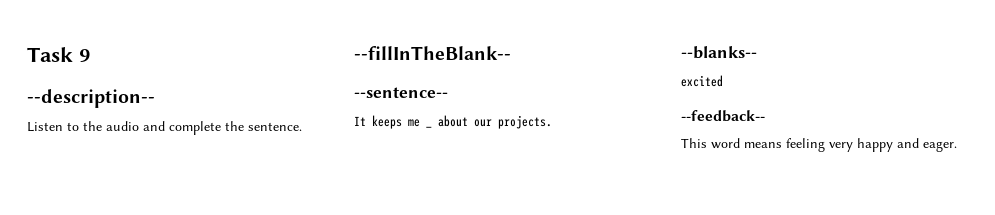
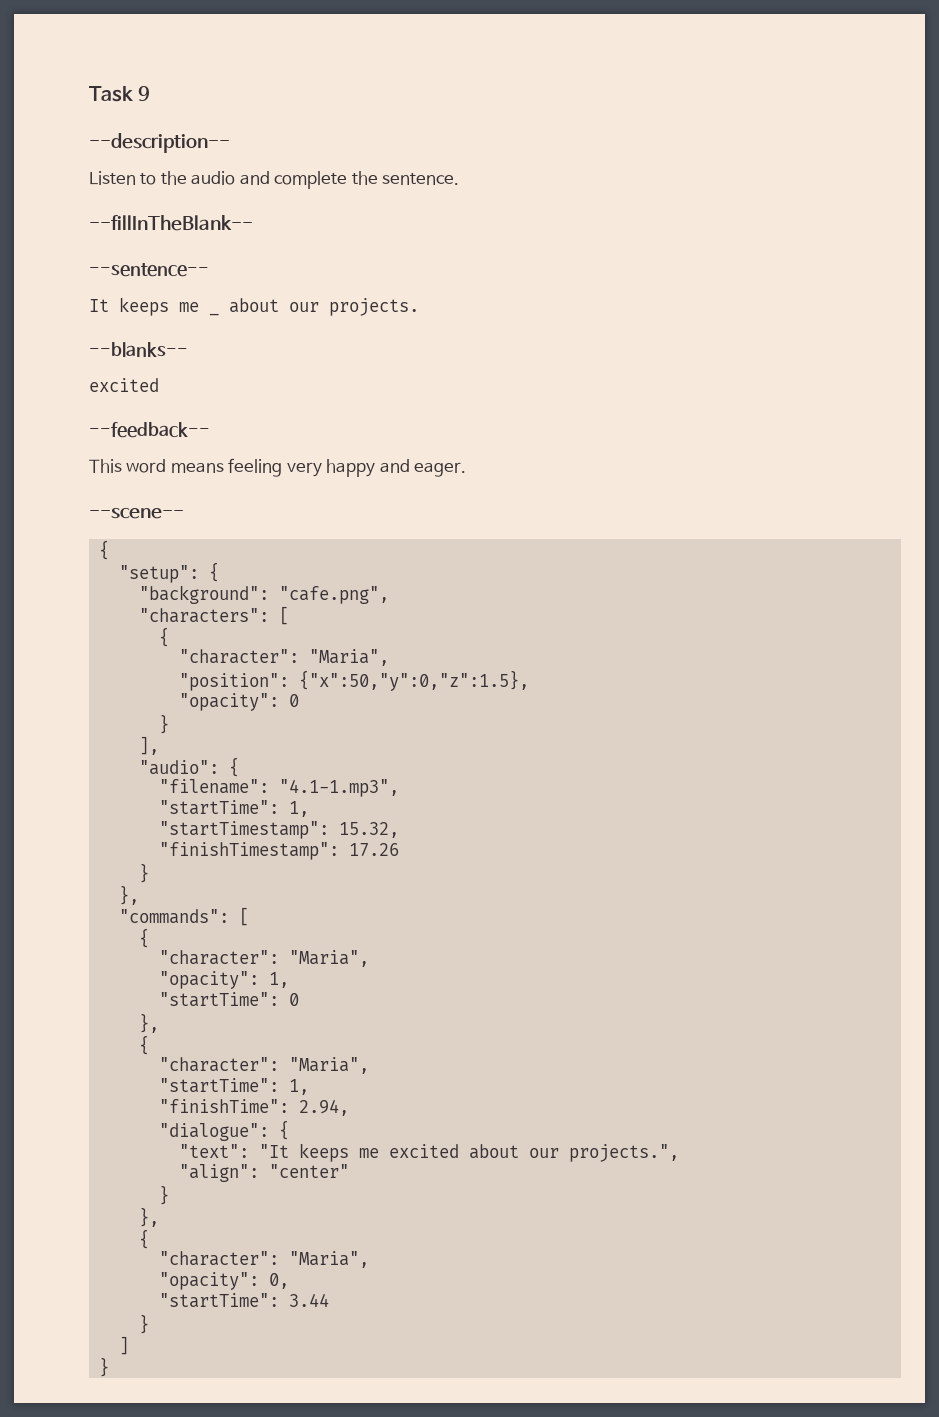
+ --scene--
+ {
+ "setup": {
+ "background": "cafe.png",
+ "characters": [
+ {
+ "character": "Maria",
+ "position": {"x":50,"y":0,"z":1.5},
+ "opacity": 0
+ }
+ ],
+ "audio": {
+ "filename": "4.1-1.mp3",
+ "startTime": 1,
+ "startTimestamp": 15.32,
+ "finishTimestamp": 17.26
+ }
+ },
+ "commands": [
+ {
+ "character": "Maria",
+ "opacity": 1,
+ "startTime": 0
+ },
+ {
+ "character": "Maria",
+ "startTime": 1,
+ "finishTime": 2.94,
+ "dialogue": {
+ "text": "It keeps me excited about our projects.",
+ "align": "center"
+ }
+ },
+ {
+ "character": "Maria",
+ "opacity": 0,
+ "startTime": 3.44
+ }
+ ]
+ }

